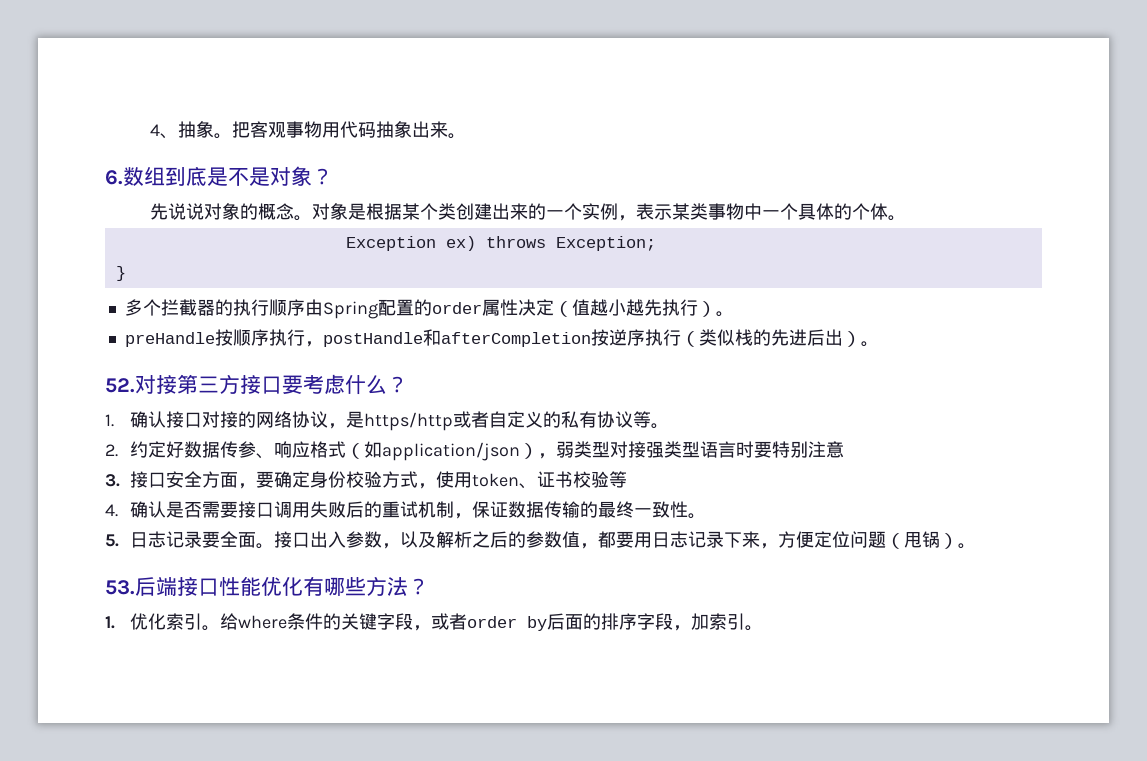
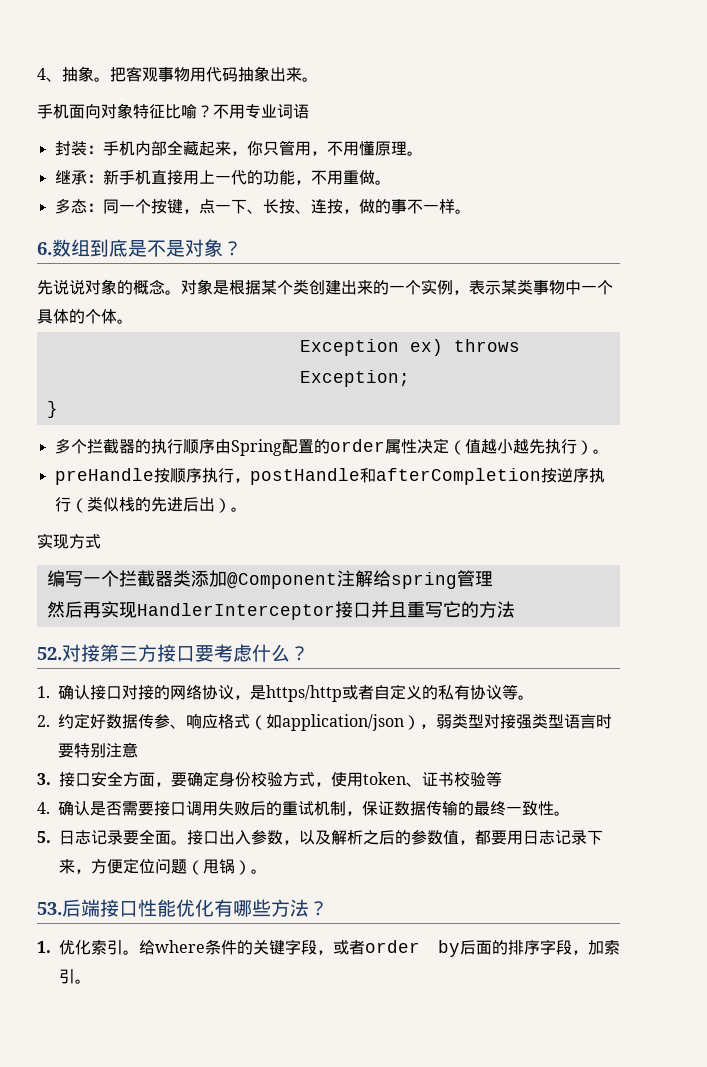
+ 手机面向对象特征比喻？不用专业词语
+ 封装：手机内部全藏起来，你只管用，不用懂原理。
+ 继承：新手机直接用上一代的功能，不用重做。
+ 多态：同一个按键，点一下、长按、连按，做的事不一样。
+ 实现方式
+ 编写一个拦截器类添加@Component注解给spring管理
+ 然后再实现HandlerInterceptor接口并且重写它的方法

